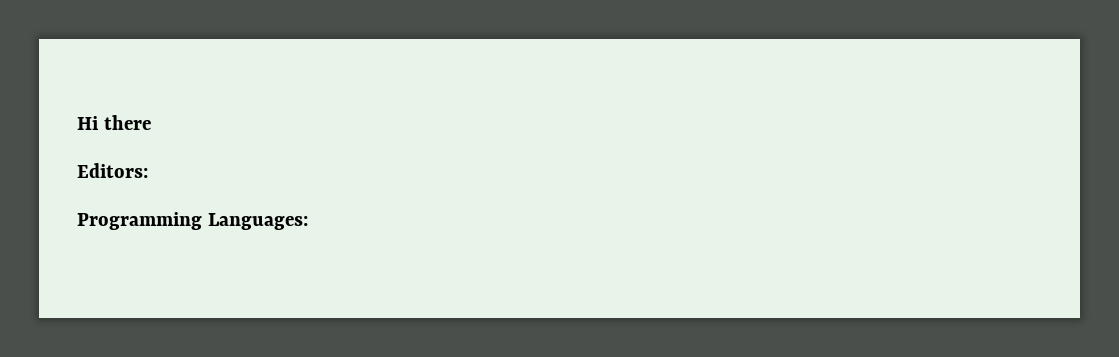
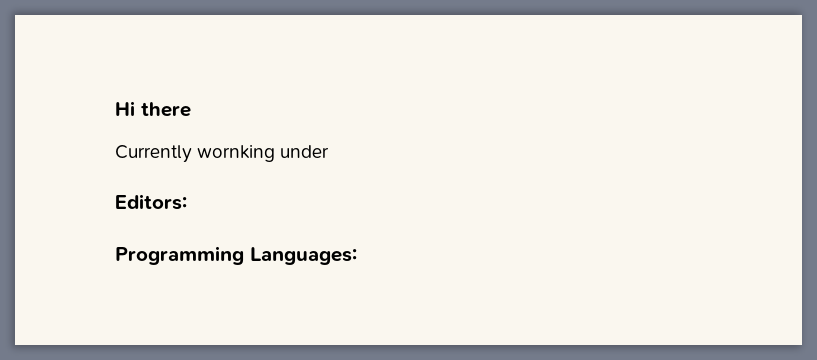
+ Currently wornking under

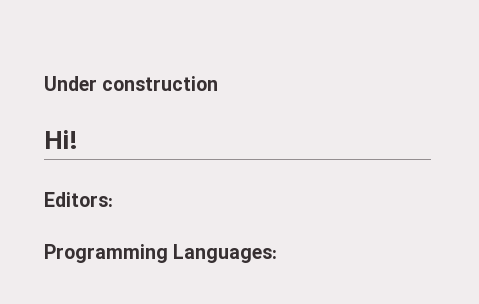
- Hi there
- Currently wornking under
+ Under construction
+ Hi!

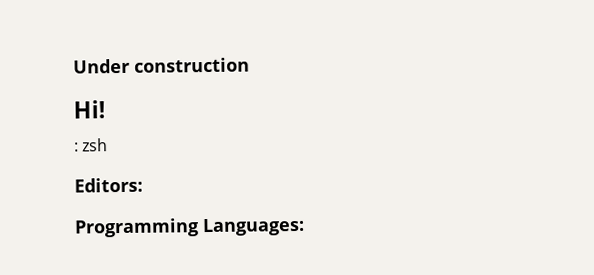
+ : zsh

